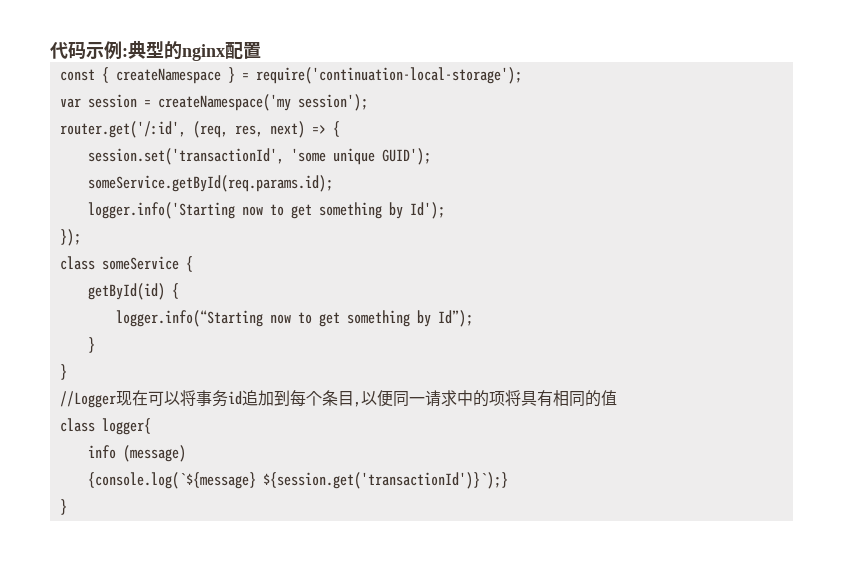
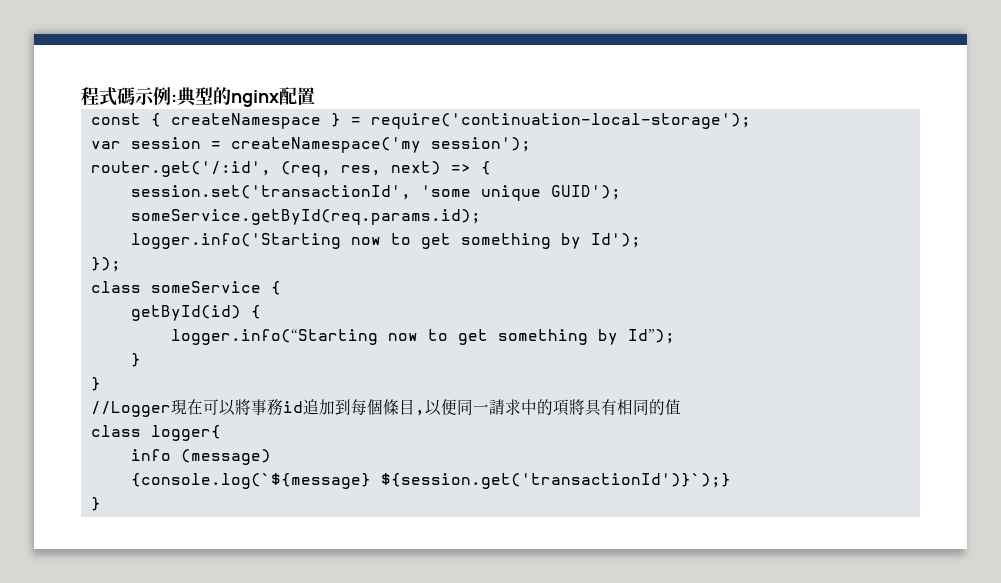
- 代码示例:典型的nginx配置
+ 程式碼示例:典型的nginx配置
- //Logger现在可以将事务id追加到每个条目,以便同一请求中的项将具有相同的值
+ //Logger現在可以將事務id追加到每個條目,以便同一請求中的項將具有相同的值

